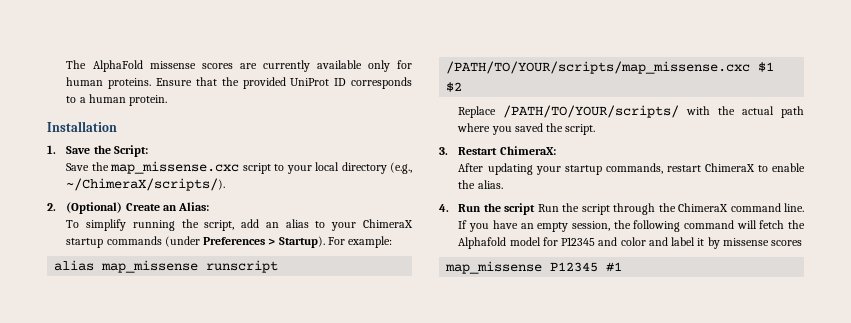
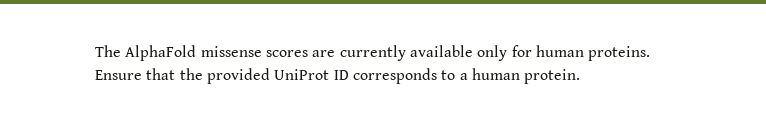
- Installation
- 1. Save the Script:
- Save the map_missense.cxc script to your local directory (e.g., ~/ChimeraX/scripts/).
- 2. (Optional) Create an Alias:
- To simplify running the script, add an alias to your ChimeraX startup commands (under Preferences > Startup). For example:
- alias map_missense runscript /PATH/TO/YOUR/scripts/map_missense.cxc $1 $2
- Replace /PATH/TO/YOUR/scripts/ with the actual path where you saved the script.
- 3. Restart ChimeraX:
- After updating your startup commands, restart ChimeraX to enable the alias.
- 4. Run the script Run the script through the ChimeraX command line. If you have an empty session, the following command will fetch the Alphafold model for P12345 and color and label it by missense scores
- map_missense P12345 #1

